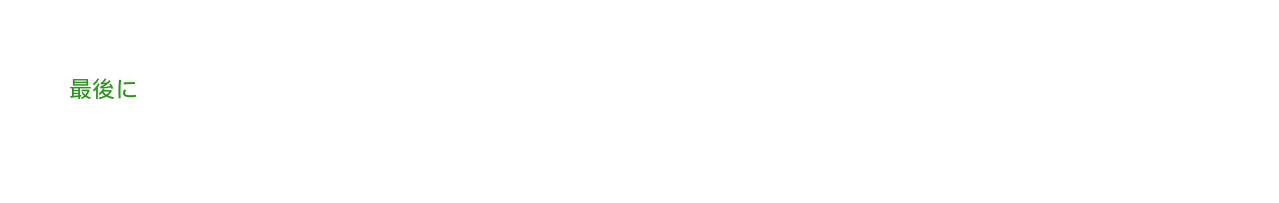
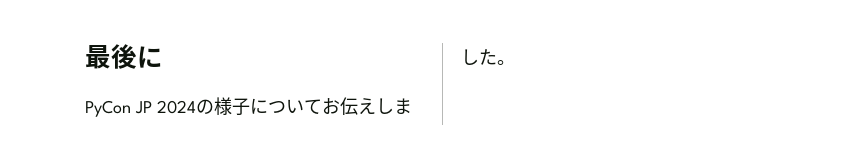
+ PyCon JP 2024の様子についてお伝えしました。

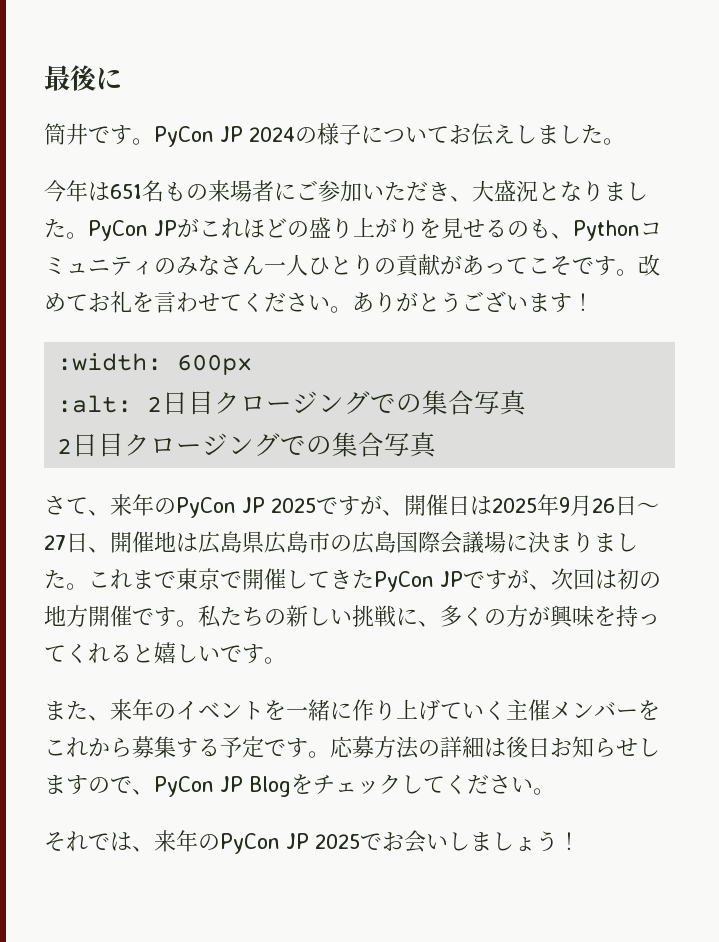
+ 筒井です。
+ 今年は651名もの来場者にご参加いただき、大盛況となりました。PyCon JPがこれほどの盛り上がりを見せるのも、Pythonコミュニティのみなさん一人ひとりの貢献があってこそです。改めてお礼を言わせてください。ありがとうございます！
+ :width: 600px
+ :alt: 2日目クロージングでの集合写真
+ 2日目クロージングでの集合写真
+ さて、来年のPyCon JP 2025ですが、開催日は2025年9月26日〜27日、開催地は広島県広島市の広島国際会議場に決まりました。これまで東京で開催してきたPyCon JPですが、次回は初の地方開催です。私たちの新しい挑戦に、多くの方が興味を持ってくれると嬉しいです。
+ また、来年のイベントを一緒に作り上げていく主催メンバーをこれから募集する予定です。応募方法の詳細は後日お知らせしますので、PyCon JP Blogをチェックしてください。
+ それでは、来年のPyCon JP 2025でお会いしましょう！

